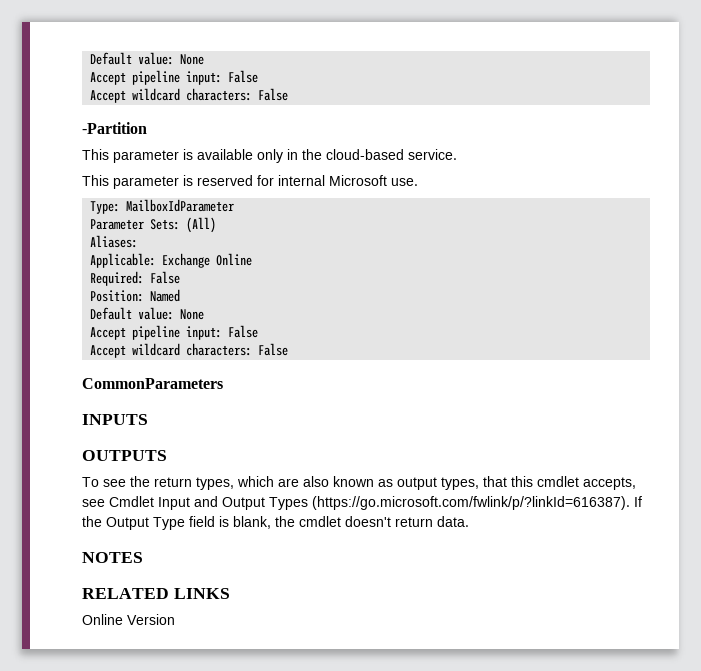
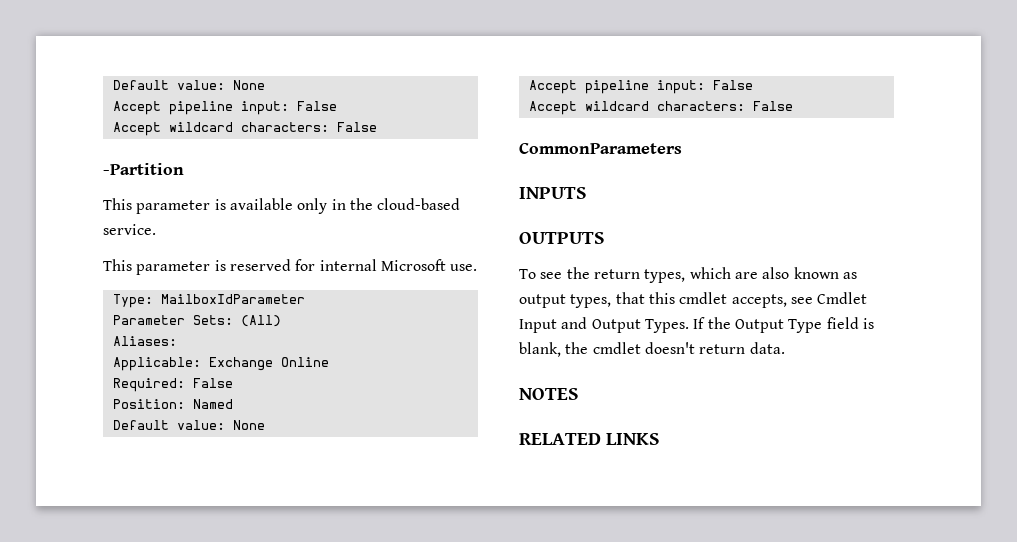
- To see the return types, which are also known as output types, that this cmdlet accepts, see Cmdlet Input and Output Types (https://go.microsoft.com/fwlink/p/?linkId=616387). If the Output Type field is blank, the cmdlet doesn't return data.
+ To see the return types, which are also known as output types, that this cmdlet accepts, see Cmdlet Input and Output Types. If the Output Type field is blank, the cmdlet doesn't return data.
- Online Version

